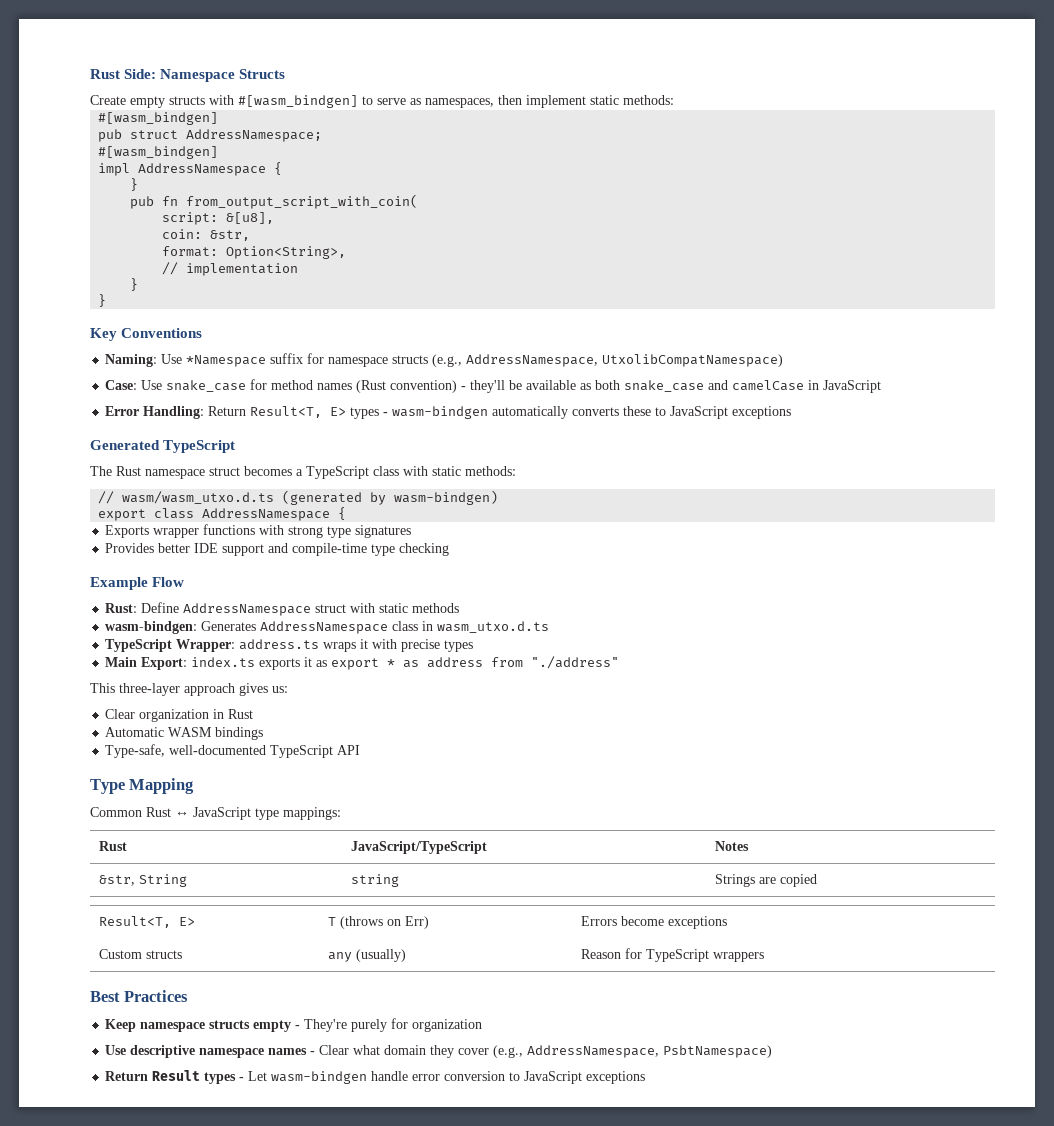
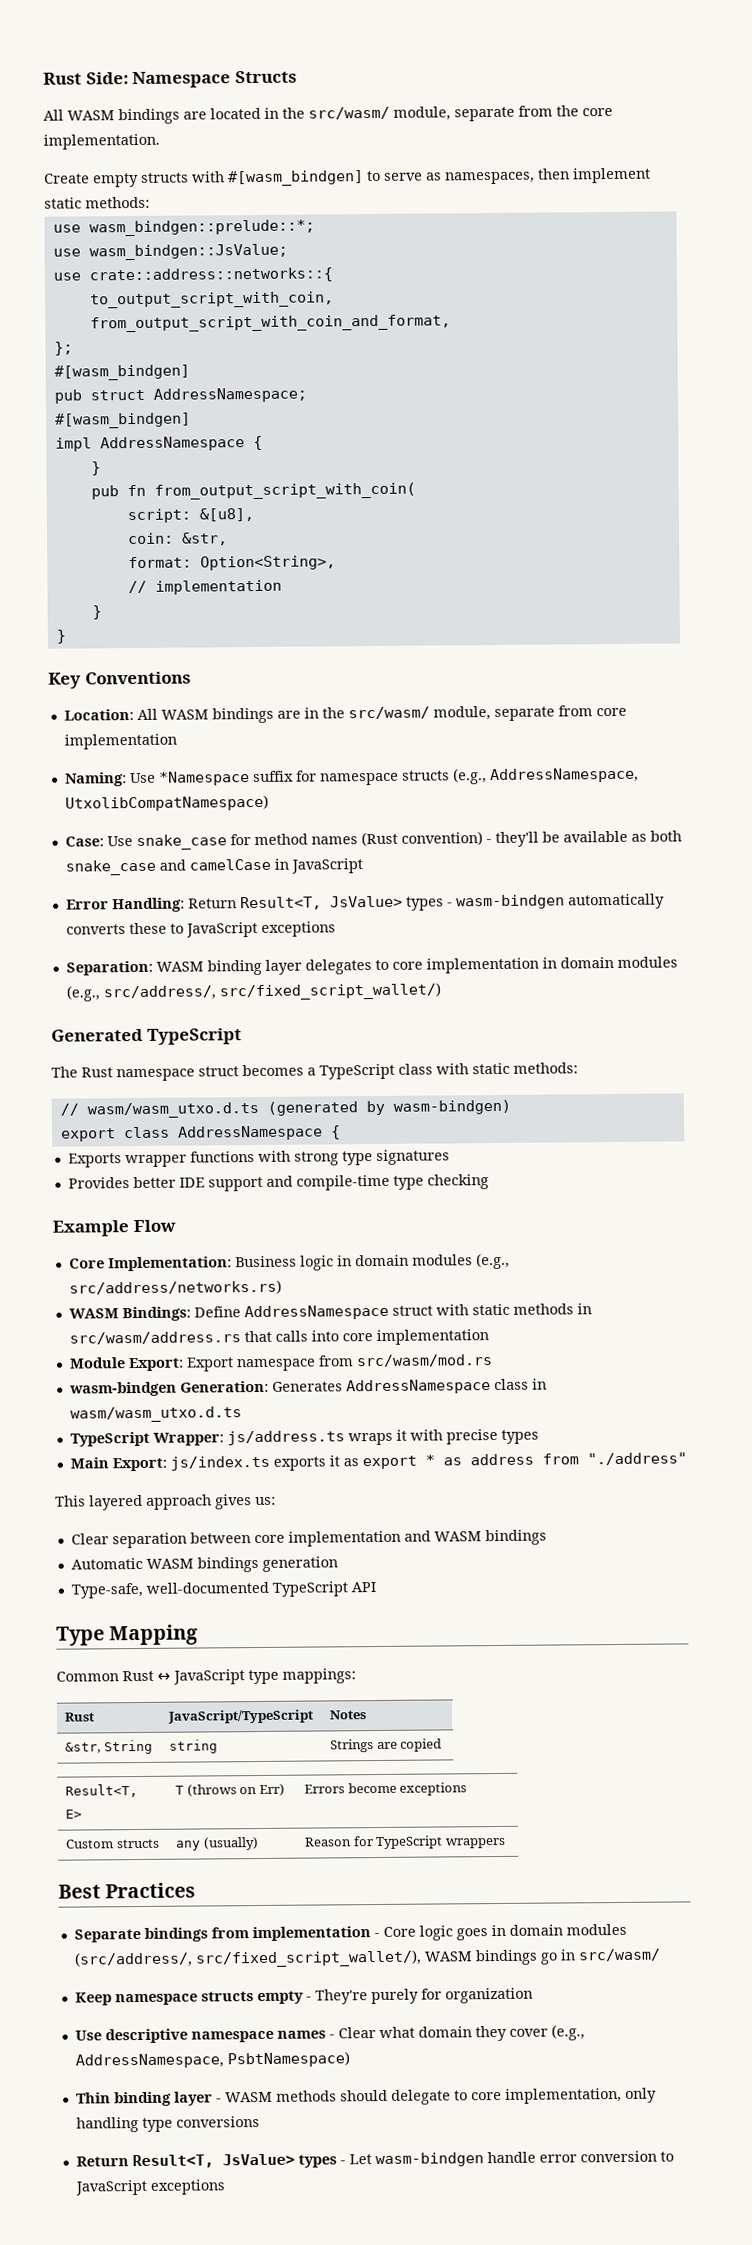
+ All WASM bindings are located in the src/wasm/ module, separate from the core implementation.
+ use wasm_bindgen::prelude::*;
+ use wasm_bindgen::JsValue;
+ use crate::address::networks::{
+ to_output_script_with_coin, from_output_script_with_coin_and_format,
+ };
+ Location: All WASM bindings are in the src/wasm/ module, separate from core implementation
- Error Handling: Return Result<T, E> types - wasm-bindgen automatically converts these to JavaScript exceptions
+ Error Handling: Return Result<T, JsValue> types - wasm-bindgen automatically converts these to JavaScript exceptions
+ Separation: WASM binding layer delegates to core implementation in domain modules (e.g., src/address/, src/fixed_script_wallet/)
- Rust: Define AddressNamespace struct with static methods
- wasm-bindgen: Generates AddressNamespace class in wasm_utxo.d.ts
+ Core Implementation: Business logic in domain modules (e.g., src/address/networks.rs)
+ WASM Bindings: Define AddressNamespace struct with static methods in src/wasm/address.rs that calls into core implementation
+ Module Export: Export namespace from src/wasm/mod.rs
+ wasm-bindgen Generation: Generates AddressNamespace class in wasm/wasm_utxo.d.ts
- TypeScript Wrapper: address.ts wraps it with precise types
+ TypeScript Wrapper: js/address.ts wraps it with precise types
- Main Export: index.ts exports it as export * as address from "./address"
+ Main Export: js/index.ts exports it as export * as address from "./address"
- This three-layer approach gives us:
+ This layered approach gives us:
- Clear organization in Rust
+ Clear separation between core implementation and WASM bindings
- Automatic WASM bindings
+ Automatic WASM bindings generation
+ Separate bindings from implementation - Core logic goes in domain modules (src/address/, src/fixed_script_wallet/), WASM bindings go in src/wasm/
- Return Result types - Let wasm-bindgen handle error conversion to JavaScript exceptions
+ Thin binding layer - WASM methods should delegate to core implementation, only handling type conversions
+ Return Result<T, JsValue> types - Let wasm-bindgen handle error conversion to JavaScript exceptions

